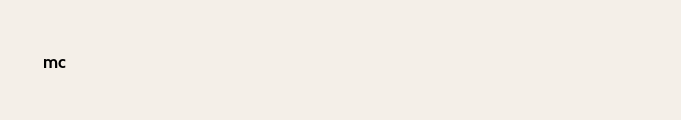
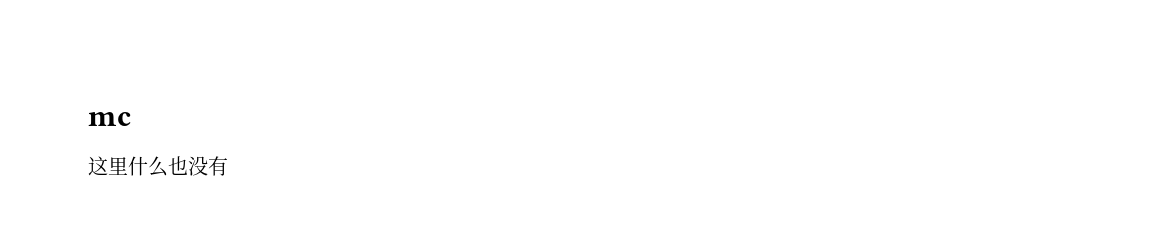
+ 这里什么也没有

